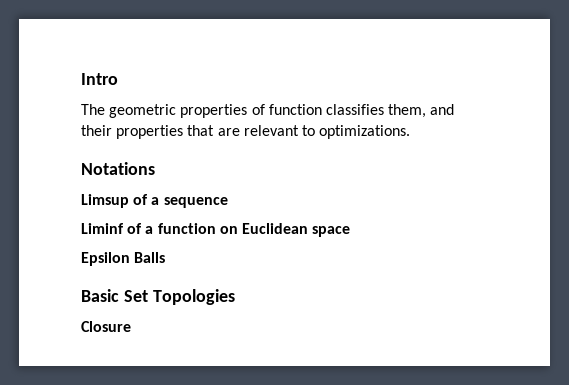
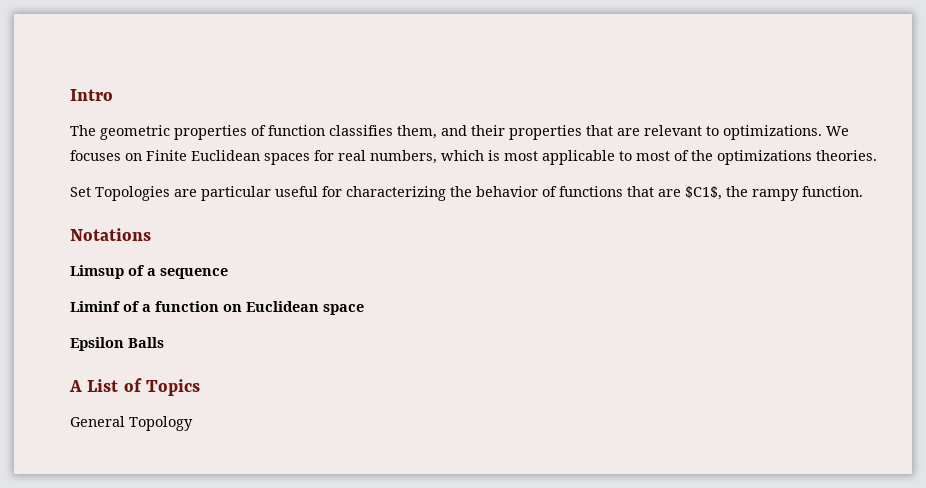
+ We focuses on Finite Euclidean spaces for real numbers, which is most applicable to most of the optimizations theories.
+ Set Topologies are particular useful for characterizing the behavior of functions that are $C1$, the rampy function.
- Basic Set Topologies
- Closure
+ A List of Topics
+ General Topology

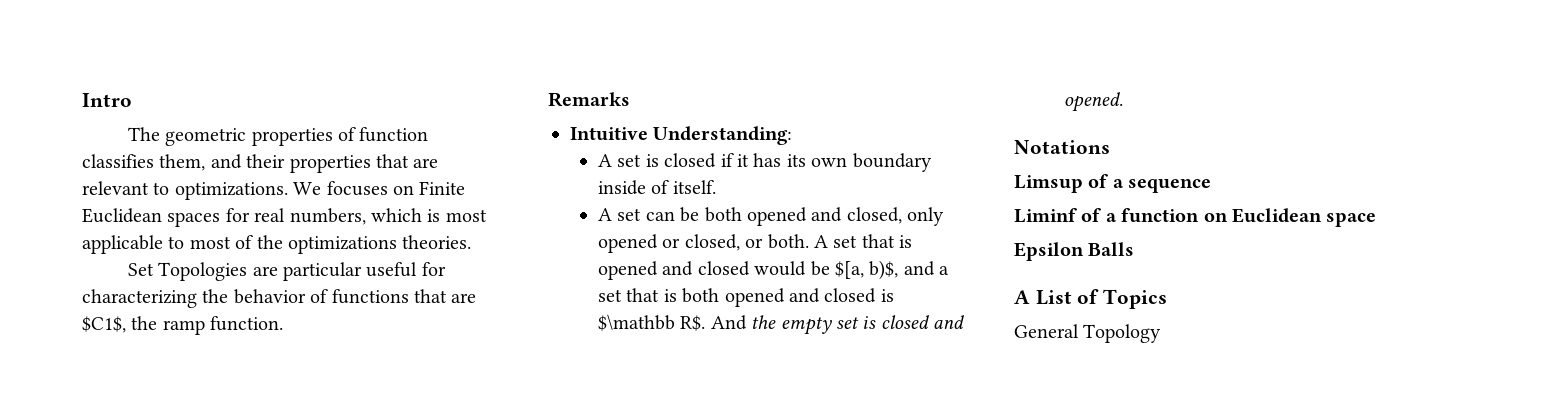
- Set Topologies are particular useful for characterizing the behavior of functions that are $C1$, the rampy function.
+ Set Topologies are particular useful for characterizing the behavior of functions that are $C1$, the ramp function.
+ Remarks
+ Intuitive Understanding:
+ A set is closed if it has its own boundary inside of itself.
+ A set can be both opened and closed, only opened or closed, or both. A set that is opened and closed would be $[a, b)$, and a set that is both opened and closed is $\mathbb R$. And the empty set is closed and opened.

